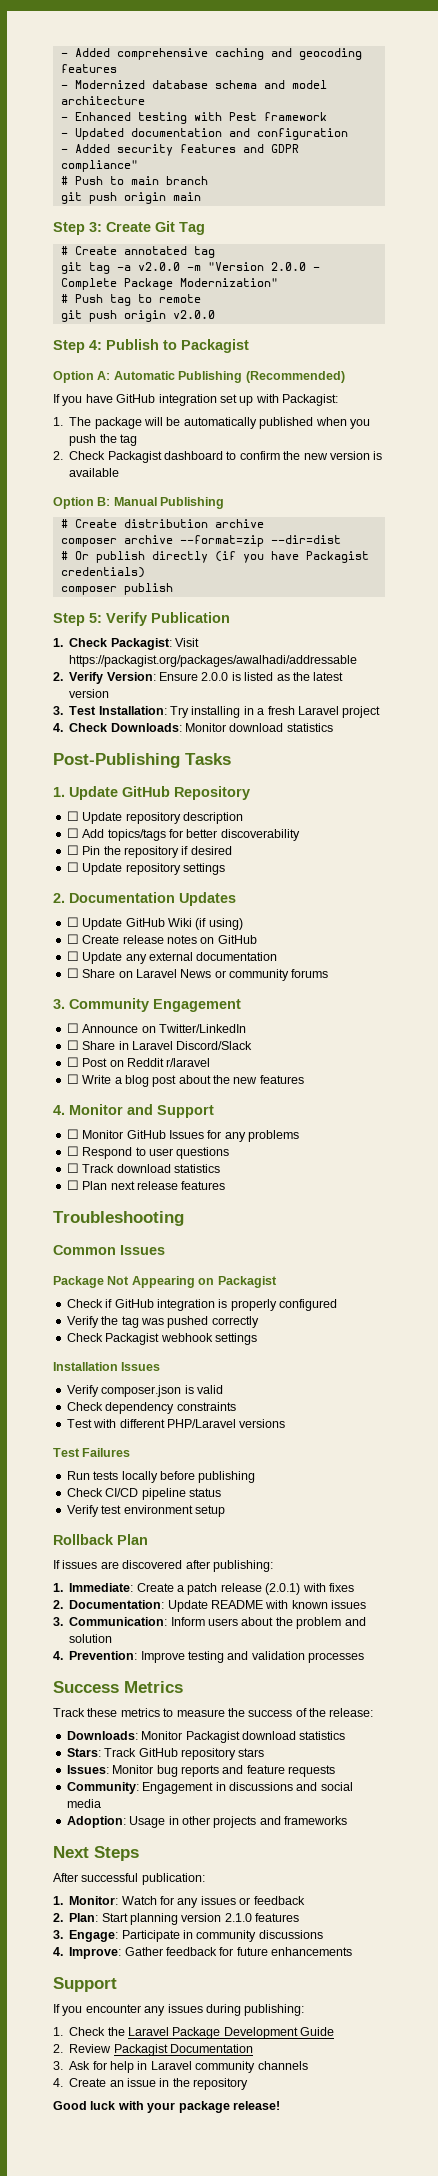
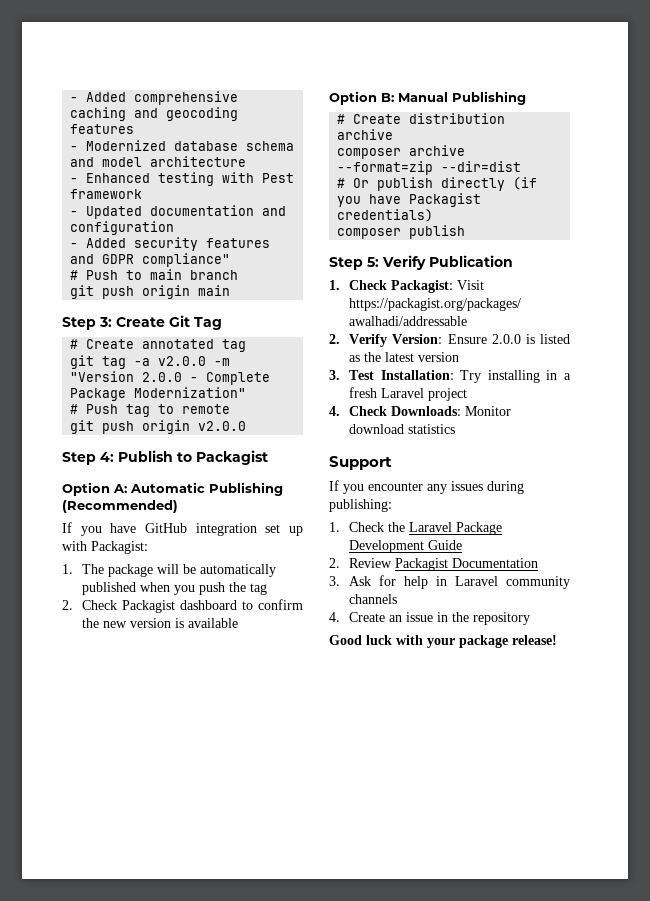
- Post-Publishing Tasks
- 1. Update GitHub Repository
- ☐ Update repository description
- ☐ Add topics/tags for better discoverability
- ☐ Pin the repository if desired
- ☐ Update repository settings
- 2. Documentation Updates
- ☐ Update GitHub Wiki (if using)
- ☐ Create release notes on GitHub
- ☐ Update any external documentation
- ☐ Share on Laravel News or community forums
- 3. Community Engagement
- ☐ Announce on Twitter/LinkedIn
- ☐ Share in Laravel Discord/Slack
- ☐ Post on Reddit r/laravel
- ☐ Write a blog post about the new features
- 4. Monitor and Support
- ☐ Monitor GitHub Issues for any problems
- ☐ Respond to user questions
- ☐ Track download statistics
- ☐ Plan next release features
- Troubleshooting
- Common Issues
- Package Not Appearing on Packagist
- Check if GitHub integration is properly configured
- Verify the tag was pushed correctly
- Check Packagist webhook settings
- Installation Issues
- Verify composer.json is valid
- Check dependency constraints
- Test with different PHP/Laravel versions
- Test Failures
- Run tests locally before publishing
- Check CI/CD pipeline status
- Verify test environment setup
- Rollback Plan
- If issues are discovered after publishing:
- 1. Immediate: Create a patch release (2.0.1) with fixes
- 2. Documentation: Update README with known issues
- 3. Communication: Inform users about the problem and solution
- 4. Prevention: Improve testing and validation processes
- Success Metrics
- Track these metrics to measure the success of the release:
- Downloads: Monitor Packagist download statistics
- Stars: Track GitHub repository stars
- Issues: Monitor bug reports and feature requests
- Community: Engagement in discussions and social media
- Adoption: Usage in other projects and frameworks
- Next Steps
- After successful publication:
- 1. Monitor: Watch for any issues or feedback
- 2. Plan: Start planning version 2.1.0 features
- 3. Engage: Participate in community discussions
- 4. Improve: Gather feedback for future enhancements

